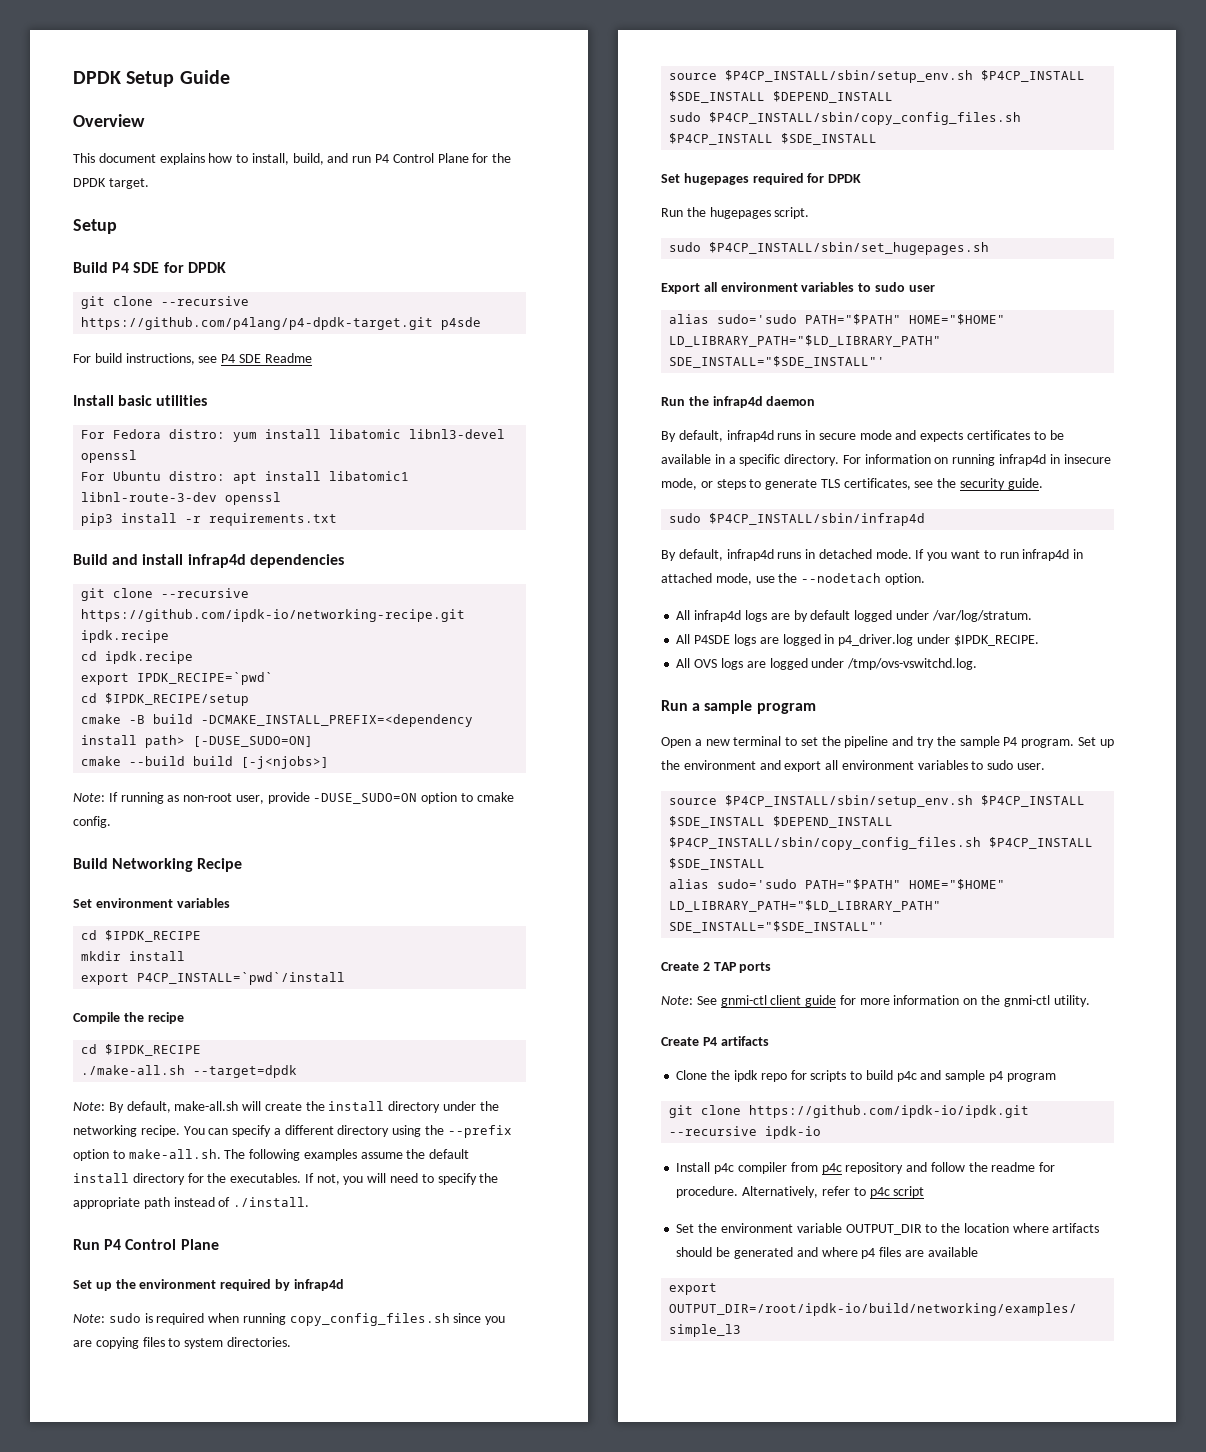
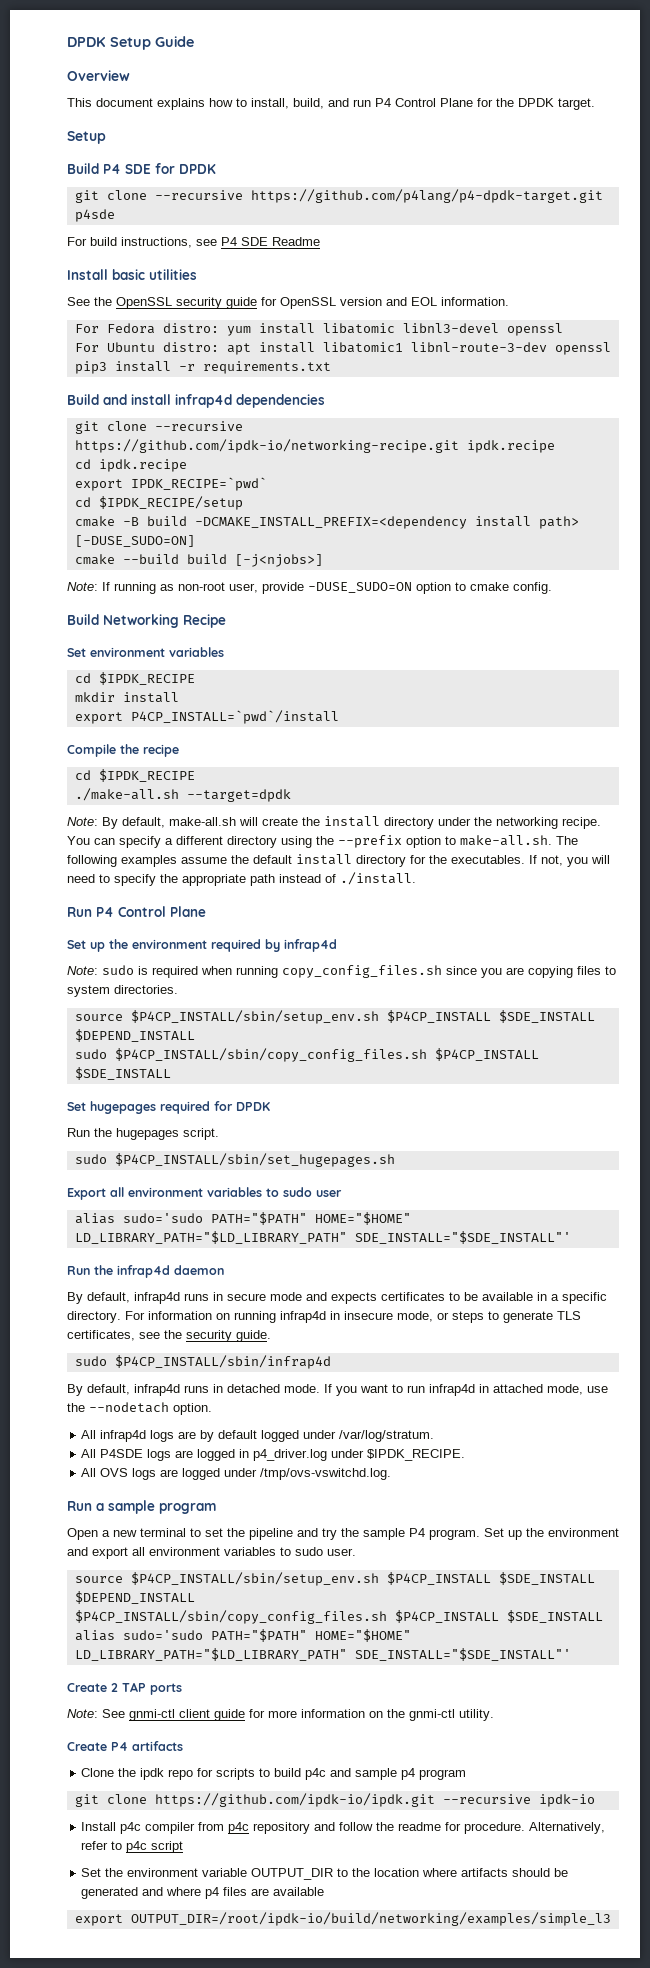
+ See the OpenSSL security guide for OpenSSL version and EOL information.

